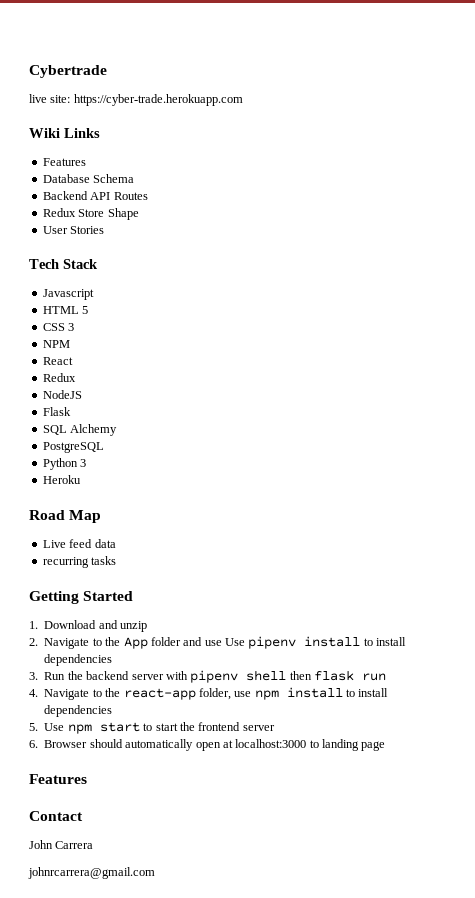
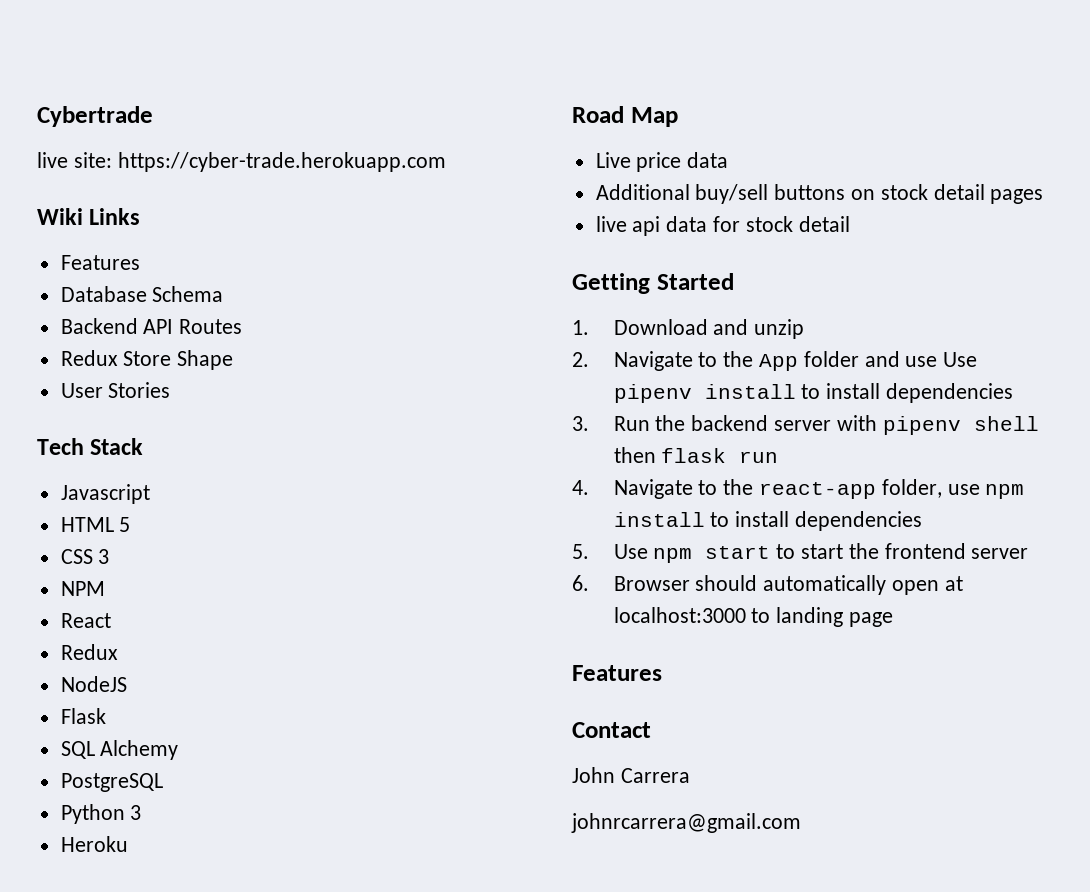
- Live feed data
+ Live price data
- recurring tasks
+ Additional buy/sell buttons on stock detail pages
+ live api data for stock detail

